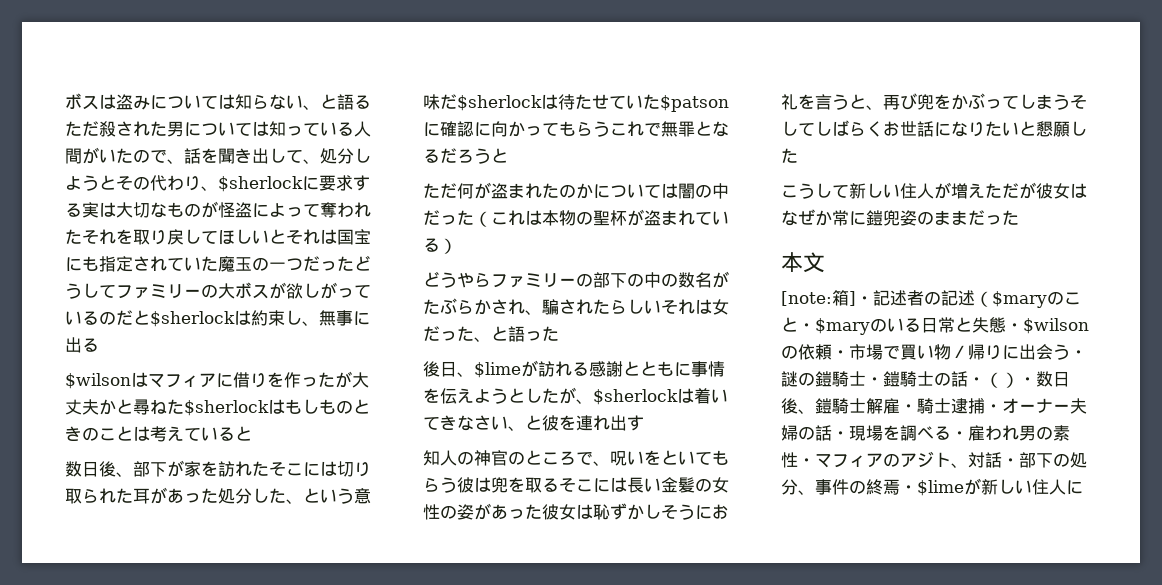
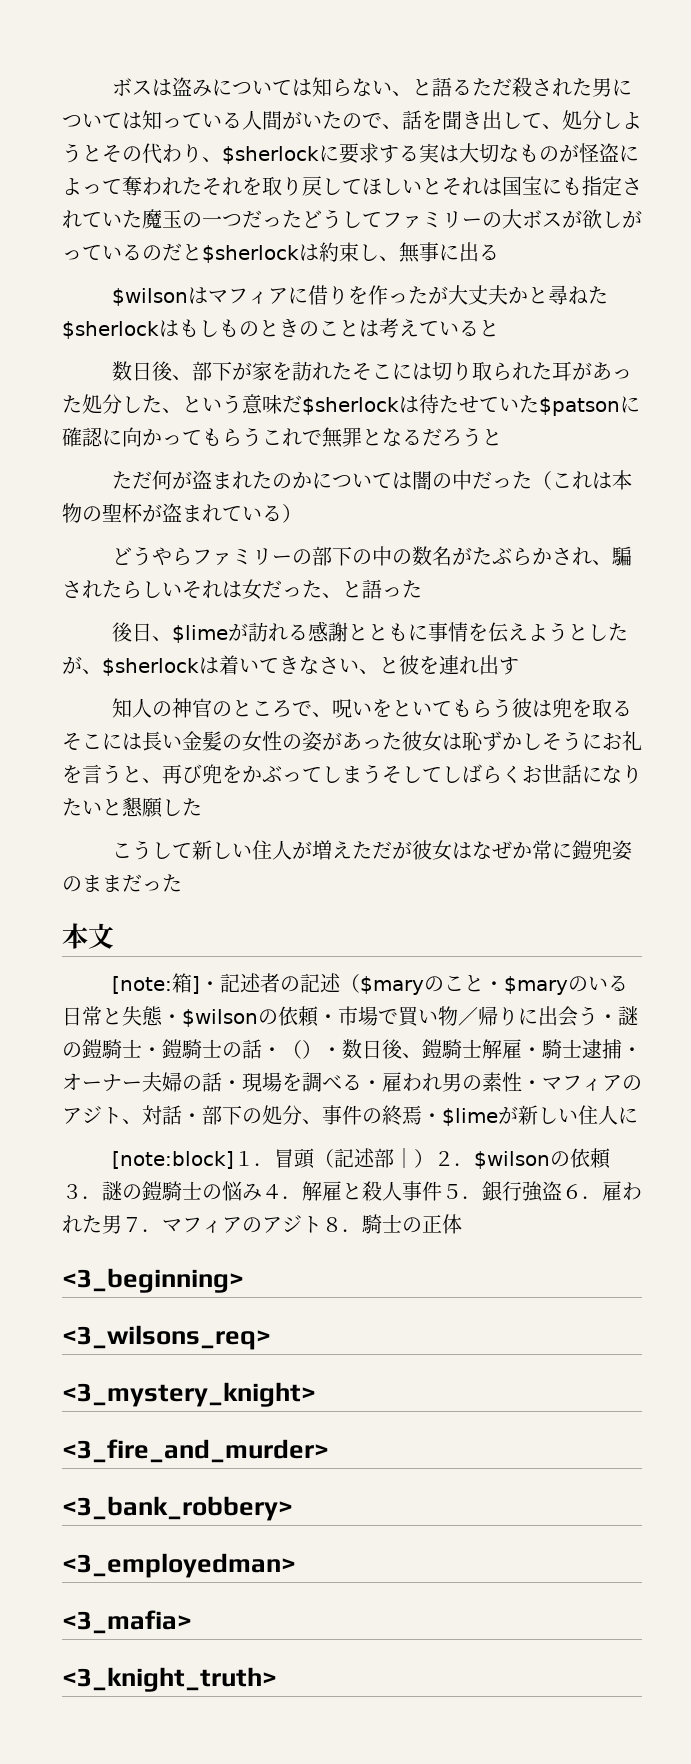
+ [note:block]１．冒頭（記述部｜）２．$wilsonの依頼３．謎の鎧騎士の悩み４．解雇と殺人事件５．銀行強盗６．雇われた男７．マフィアのアジト８．騎士の正体
+ <3_beginning>
+ <3_wilsons_req>
+ <3_mystery_knight>
+ <3_fire_and_murder>
+ <3_bank_robbery>
+ <3_employedman>
+ <3_mafia>
+ <3_knight_truth>

